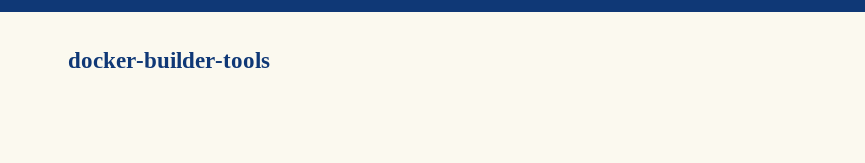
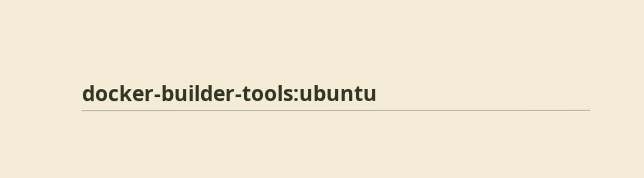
- docker-builder-tools
+ docker-builder-tools:ubuntu

